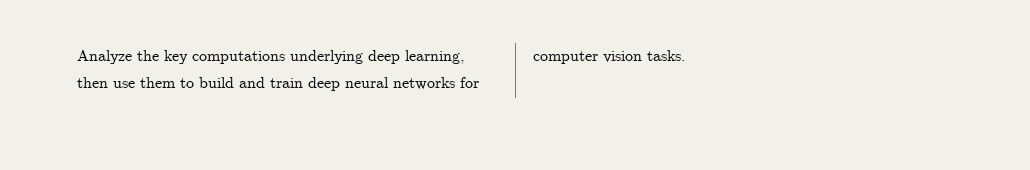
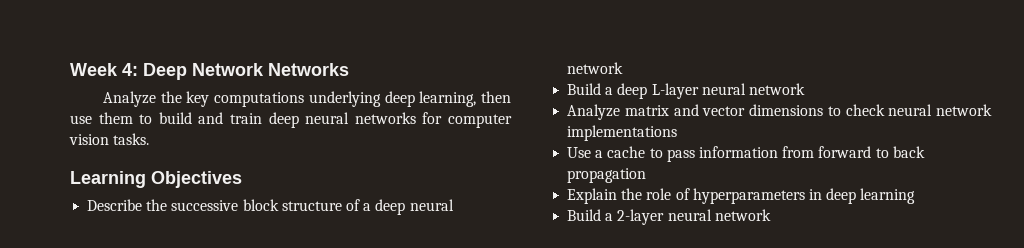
+ Week 4: Deep Network Networks
+ Learning Objectives
+ Describe the successive block structure of a deep neural network
+ Build a deep L-layer neural network
+ Analyze matrix and vector dimensions to check neural network implementations
+ Use a cache to pass information from forward to back propagation
+ Explain the role of hyperparameters in deep learning
+ Build a 2-layer neural network

